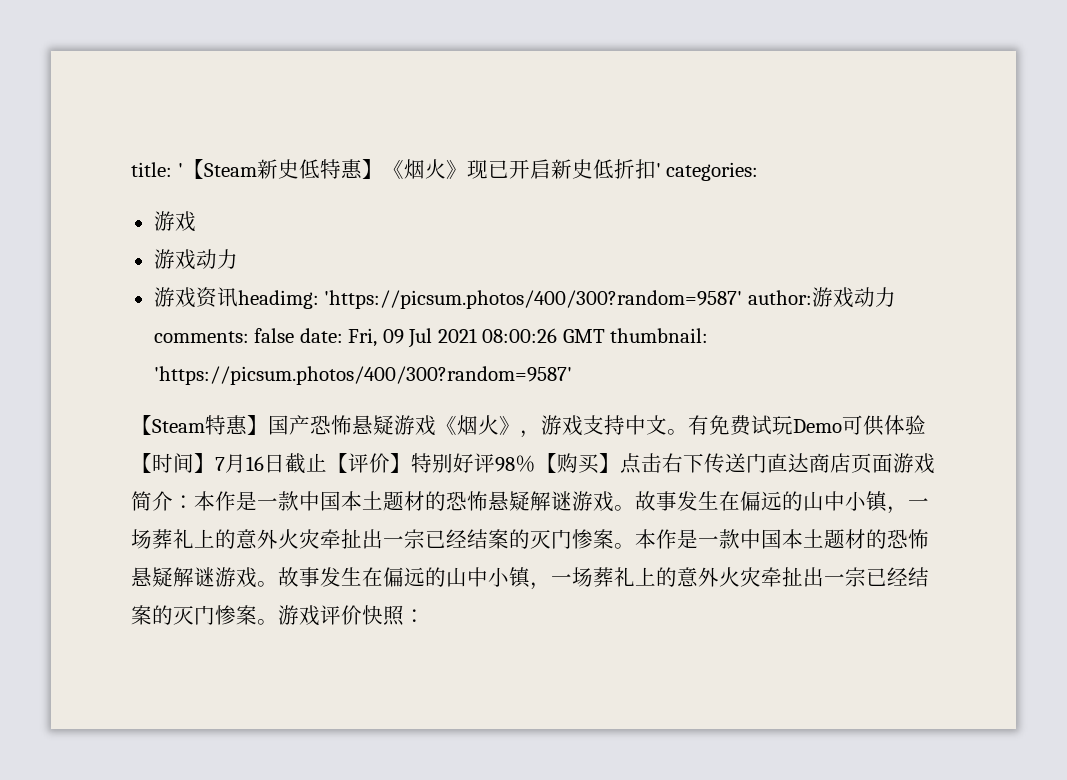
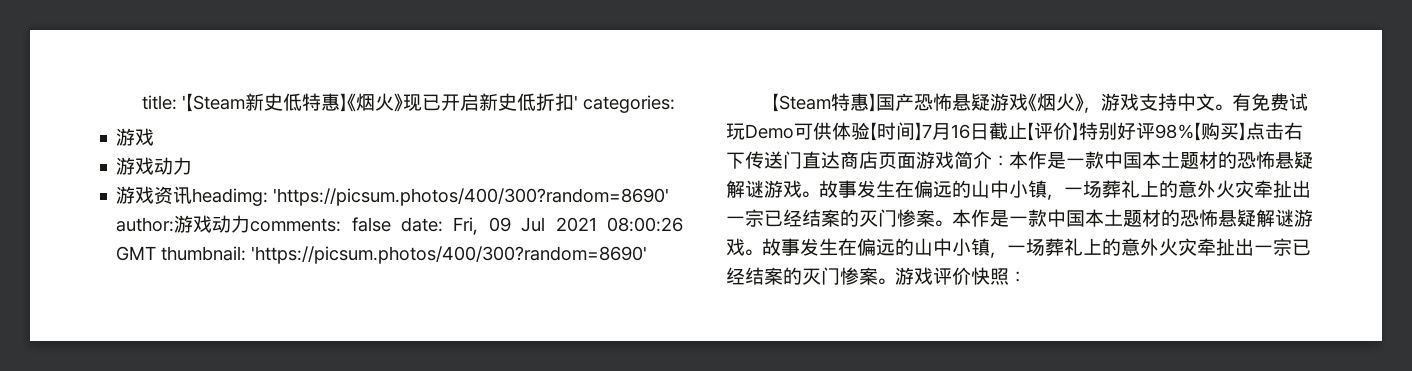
- 游戏资讯headimg: 'https://picsum.photos/400/300?random=9587' author:游戏动力comments: false date: Fri, 09 Jul 2021 08:00:26 GMT thumbnail: 'https://picsum.photos/400/300?random=9587'
+ 游戏资讯headimg: 'https://picsum.photos/400/300?random=8690' author:游戏动力comments: false date: Fri, 09 Jul 2021 08:00:26 GMT thumbnail: 'https://picsum.photos/400/300?random=8690'

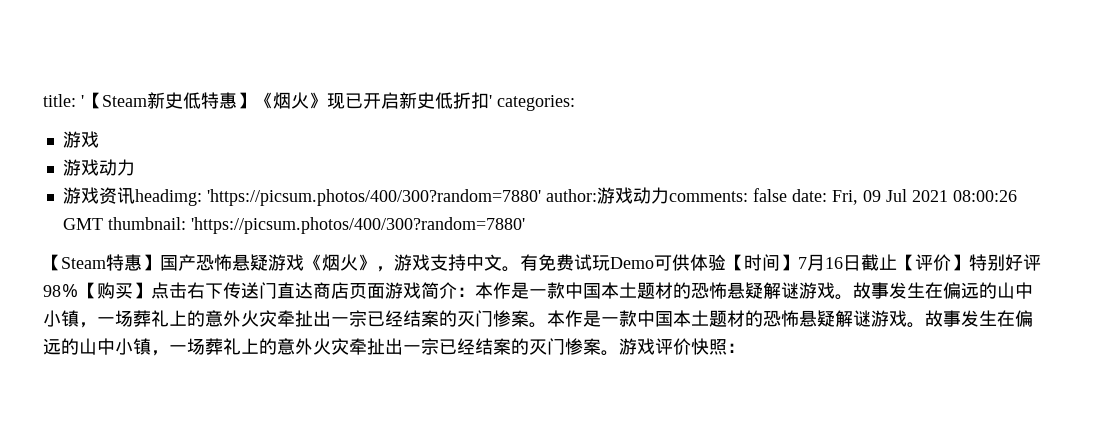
- 游戏资讯headimg: 'https://picsum.photos/400/300?random=8690' author:游戏动力comments: false date: Fri, 09 Jul 2021 08:00:26 GMT thumbnail: 'https://picsum.photos/400/300?random=8690'
+ 游戏资讯headimg: 'https://picsum.photos/400/300?random=7880' author:游戏动力comments: false date: Fri, 09 Jul 2021 08:00:26 GMT thumbnail: 'https://picsum.photos/400/300?random=7880'

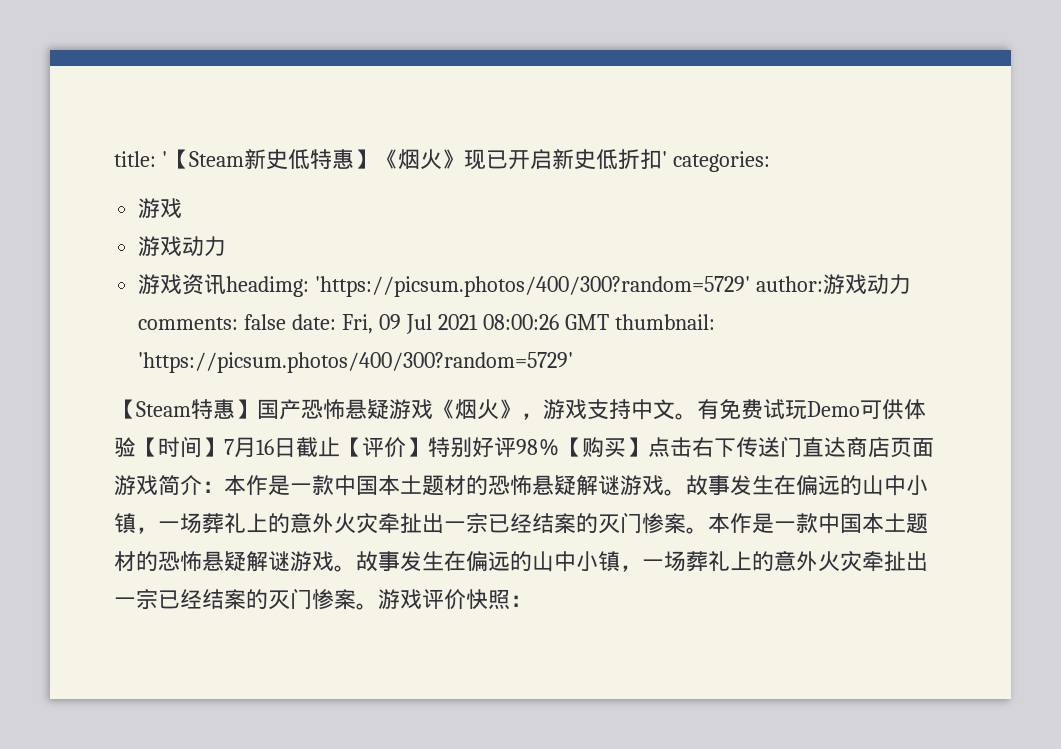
- 游戏资讯headimg: 'https://picsum.photos/400/300?random=7880' author:游戏动力comments: false date: Fri, 09 Jul 2021 08:00:26 GMT thumbnail: 'https://picsum.photos/400/300?random=7880'
+ 游戏资讯headimg: 'https://picsum.photos/400/300?random=5729' author:游戏动力comments: false date: Fri, 09 Jul 2021 08:00:26 GMT thumbnail: 'https://picsum.photos/400/300?random=5729'

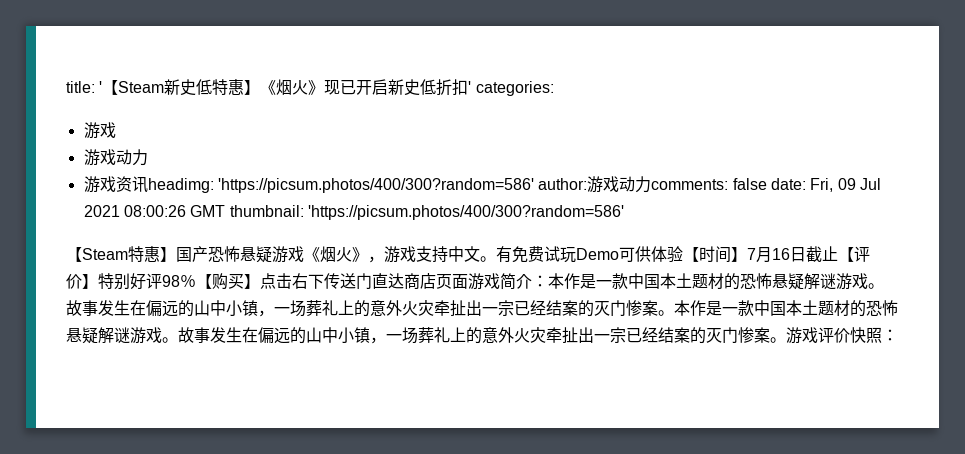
- 游戏资讯headimg: 'https://picsum.photos/400/300?random=5729' author:游戏动力comments: false date: Fri, 09 Jul 2021 08:00:26 GMT thumbnail: 'https://picsum.photos/400/300?random=5729'
+ 游戏资讯headimg: 'https://picsum.photos/400/300?random=586' author:游戏动力comments: false date: Fri, 09 Jul 2021 08:00:26 GMT thumbnail: 'https://picsum.photos/400/300?random=586'

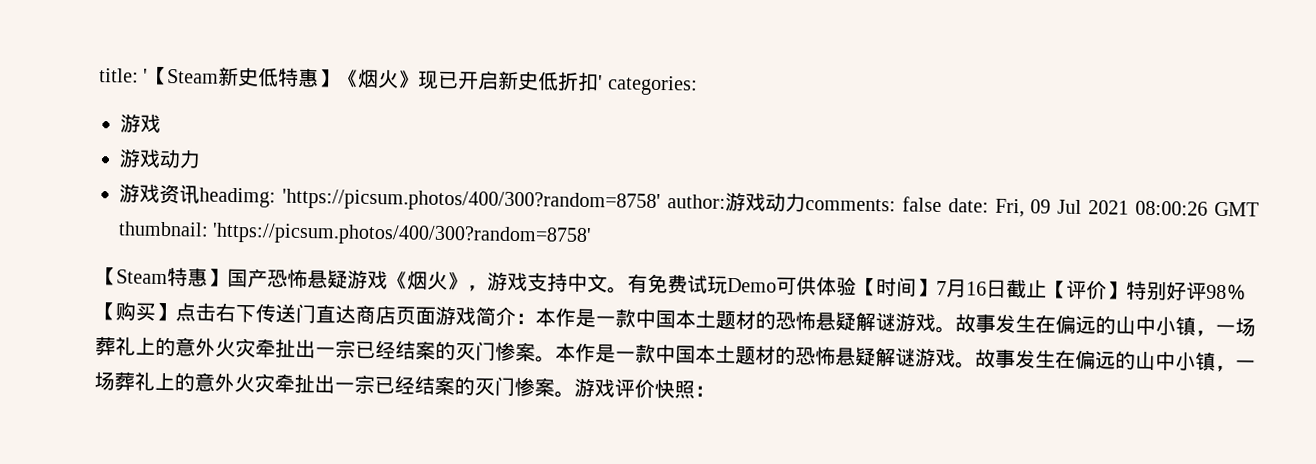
- 游戏资讯headimg: 'https://picsum.photos/400/300?random=586' author:游戏动力comments: false date: Fri, 09 Jul 2021 08:00:26 GMT thumbnail: 'https://picsum.photos/400/300?random=586'
+ 游戏资讯headimg: 'https://picsum.photos/400/300?random=8758' author:游戏动力comments: false date: Fri, 09 Jul 2021 08:00:26 GMT thumbnail: 'https://picsum.photos/400/300?random=8758'

